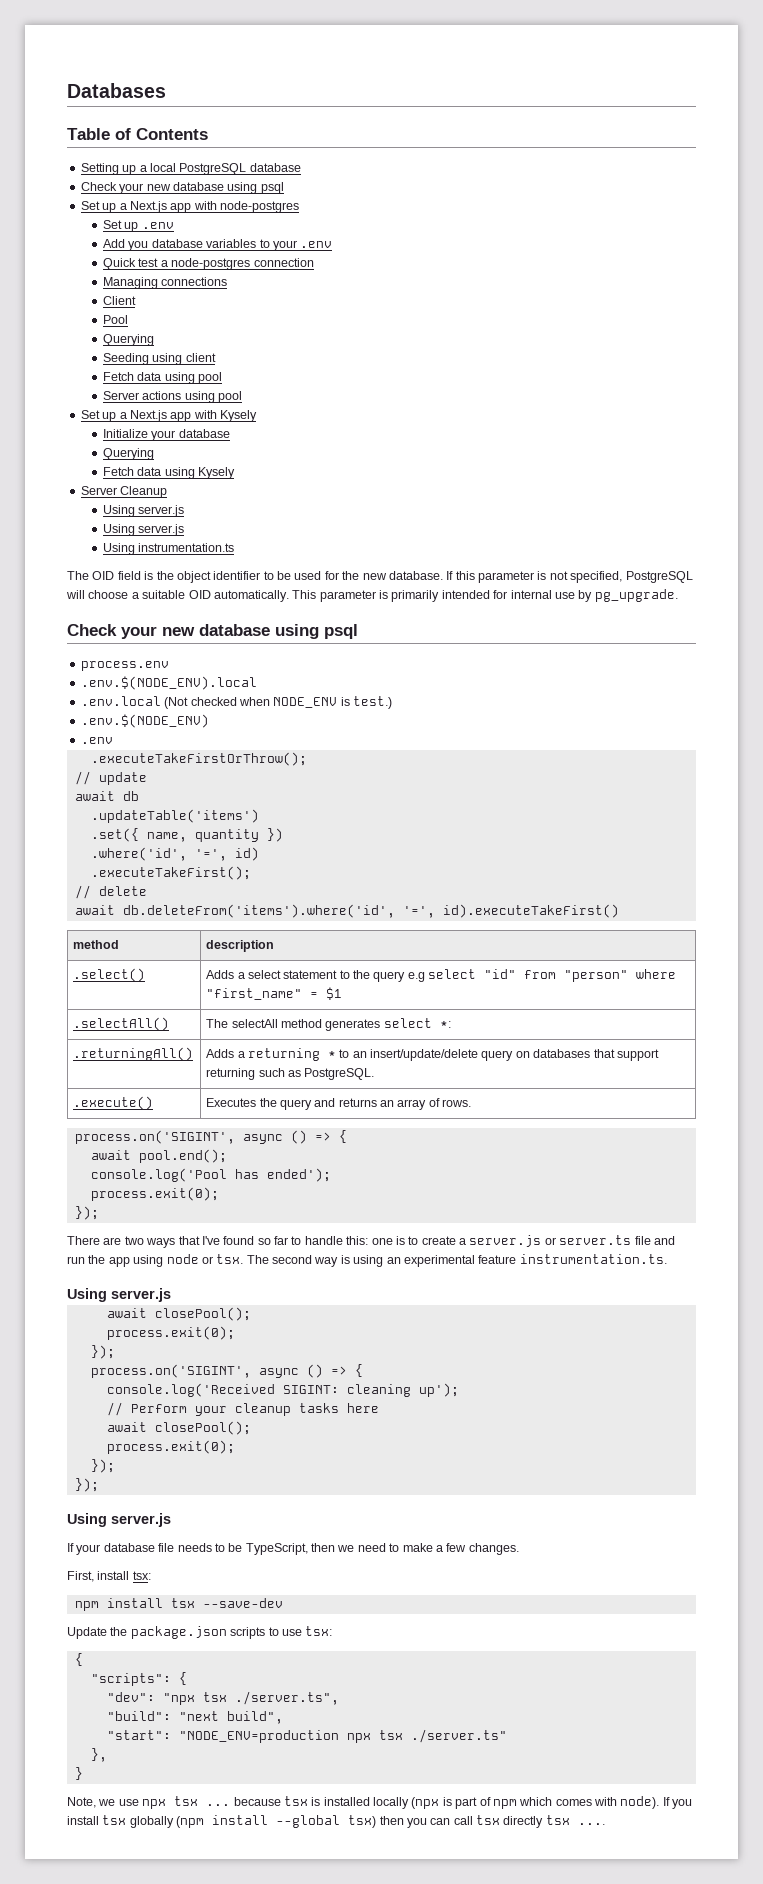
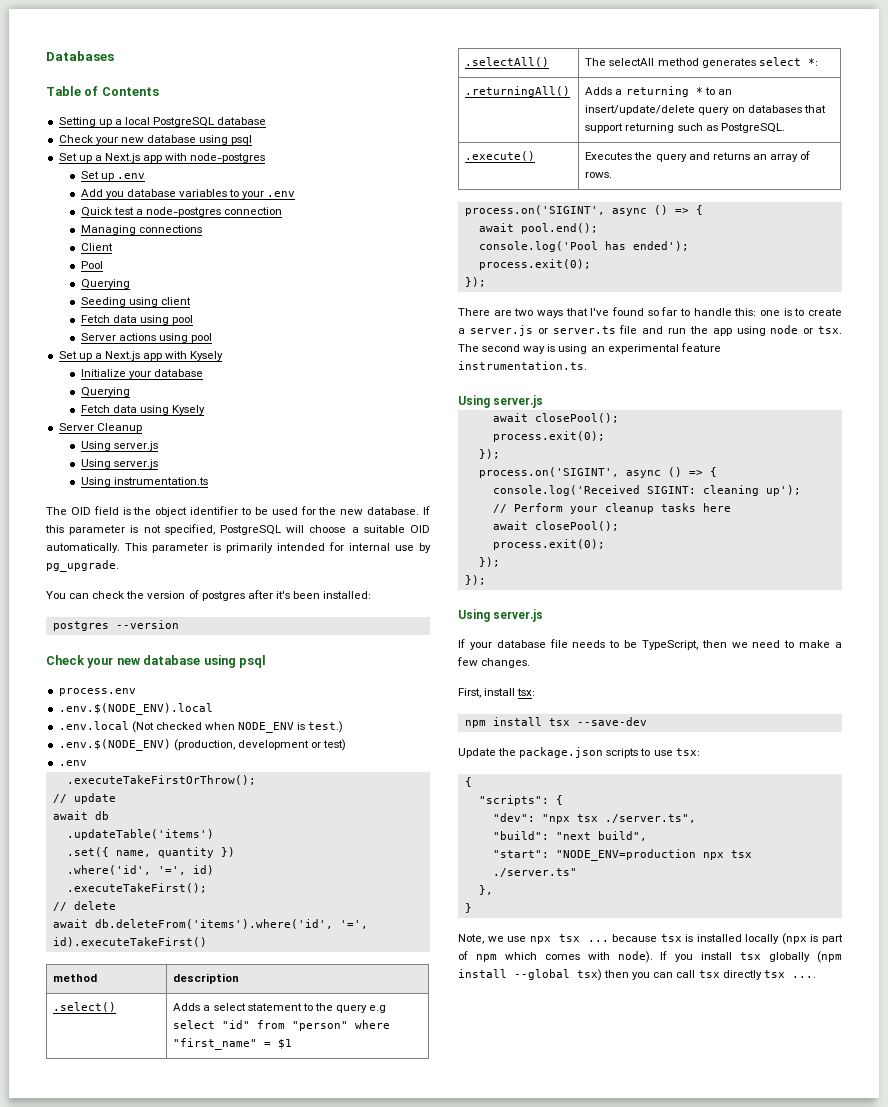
+ You can check the version of postgres after it's been installed:
+ postgres --version
- .env.$(NODE_ENV)
+ .env.$(NODE_ENV) (production, development or test)

